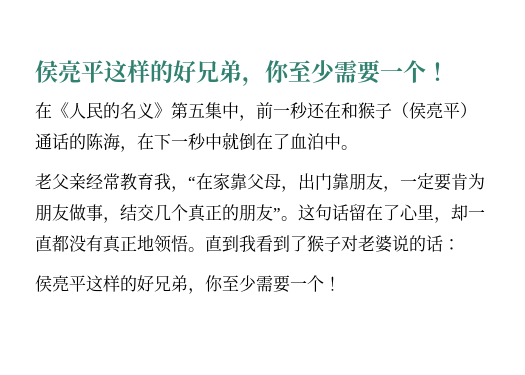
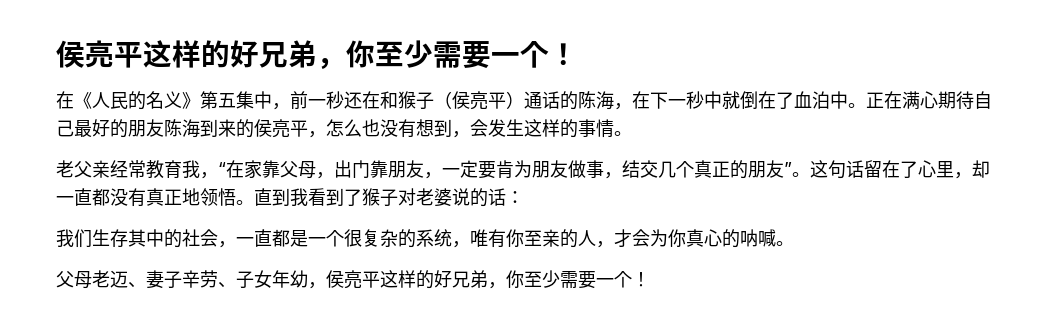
+ 正在满心期待自己最好的朋友陈海到来的侯亮平，怎么也没有想到，会发生这样的事情。
  直到我看到了猴子对老婆说的话：
- 侯亮平这样的好兄弟，你至少需要一个！
+ 我们生存其中的社会，一直都是一个很复杂的系统，唯有你至亲的人，才会为你真心的呐喊。
+ 父母老迈、妻子辛劳、子女年幼，侯亮平这样的好兄弟，你至少需要一个！

